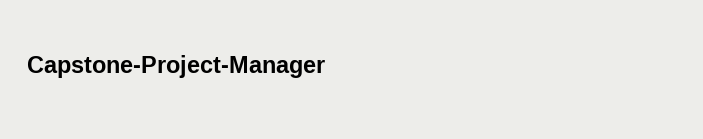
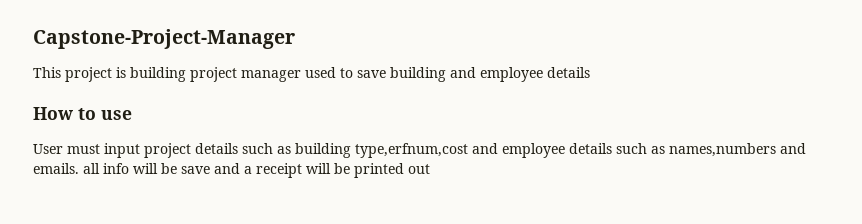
+ This project is building project manager used to save building and employee details
+ How to use
+ User must input project details such as building type,erfnum,cost and employee details such as names,numbers and emails. all info will be save and a receipt will be printed out

